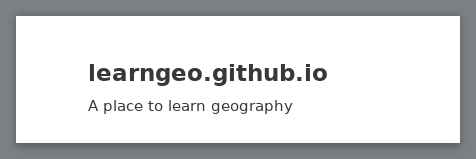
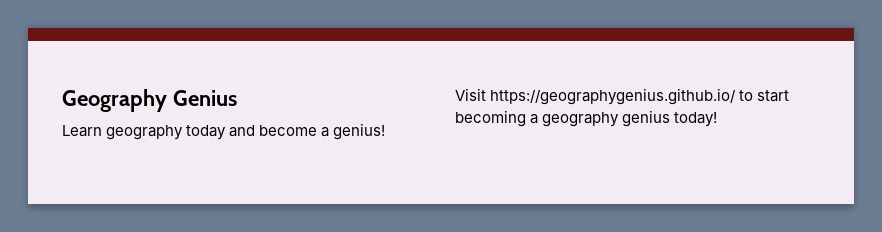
- learngeo.github.io
- A place to learn geography
+ Geography Genius
+ Learn geography today and become a genius!
+ Visit https://geographygenius.github.io/ to start becoming a geography genius today!

